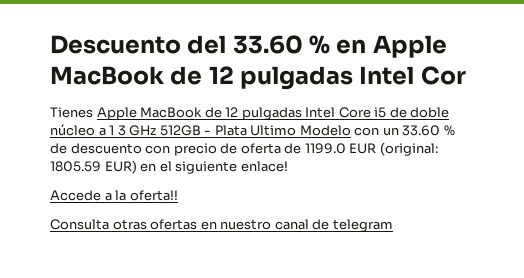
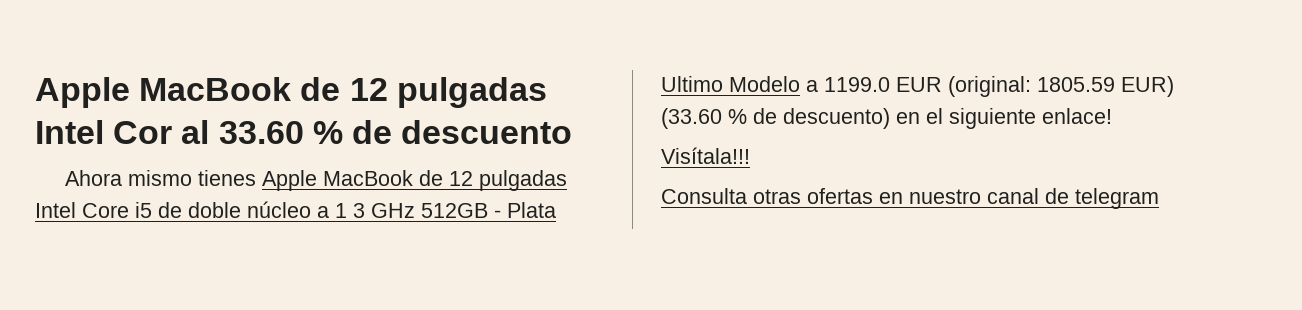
- Descuento del 33.60 % en Apple MacBook de 12 pulgadas Intel Cor
- Tienes Apple MacBook de 12 pulgadas Intel Core i5 de doble núcleo a 1 3 GHz 512GB - Plata Ultimo Modelo con un 33.60 % de descuento con precio de oferta de 1199.0 EUR (original: 1805.59 EUR) en el siguiente enlace!
+ Apple MacBook de 12 pulgadas Intel Cor al 33.60 % de descuento
+ Ahora mismo tienes Apple MacBook de 12 pulgadas Intel Core i5 de doble núcleo a 1 3 GHz 512GB - Plata Ultimo Modelo a 1199.0 EUR (original: 1805.59 EUR) (33.60 % de descuento) en el siguiente enlace!
- Accede a la oferta!!
+ Visítala!!!

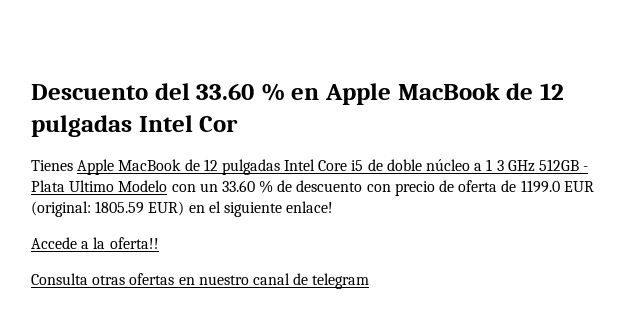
- Apple MacBook de 12 pulgadas Intel Cor al 33.60 % de descuento
- Ahora mismo tienes Apple MacBook de 12 pulgadas Intel Core i5 de doble núcleo a 1 3 GHz 512GB - Plata Ultimo Modelo a 1199.0 EUR (original: 1805.59 EUR) (33.60 % de descuento) en el siguiente enlace!
+ Descuento del 33.60 % en Apple MacBook de 12 pulgadas Intel Cor
+ Tienes Apple MacBook de 12 pulgadas Intel Core i5 de doble núcleo a 1 3 GHz 512GB - Plata Ultimo Modelo con un 33.60 % de descuento con precio de oferta de 1199.0 EUR (original: 1805.59 EUR) en el siguiente enlace!
- Visítala!!!
+ Accede a la oferta!!

